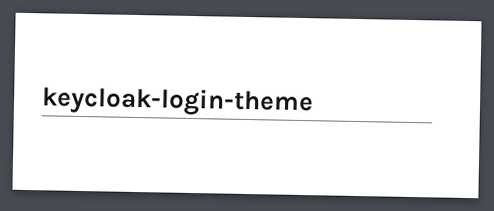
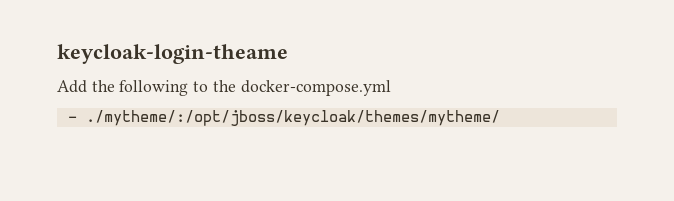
- keycloak-login-theme
+ keycloak-login-theame
+ Add the following to the docker-compose.yml
+ - ./mytheme/:/opt/jboss/keycloak/themes/mytheme/

